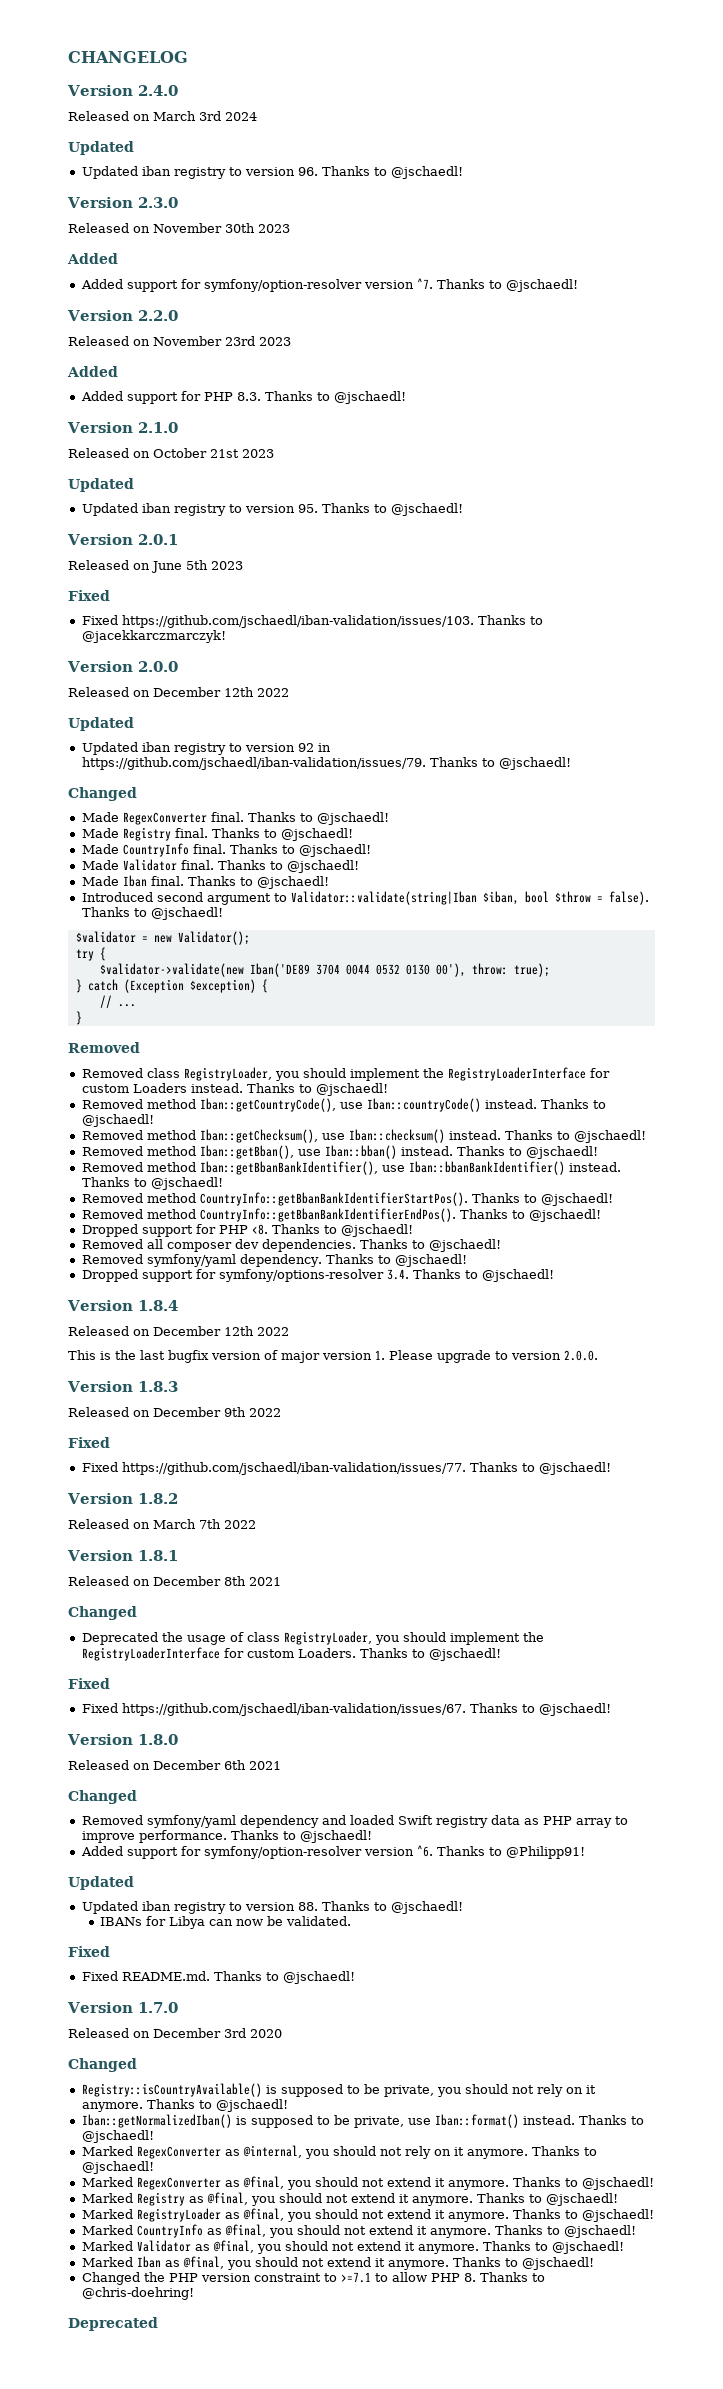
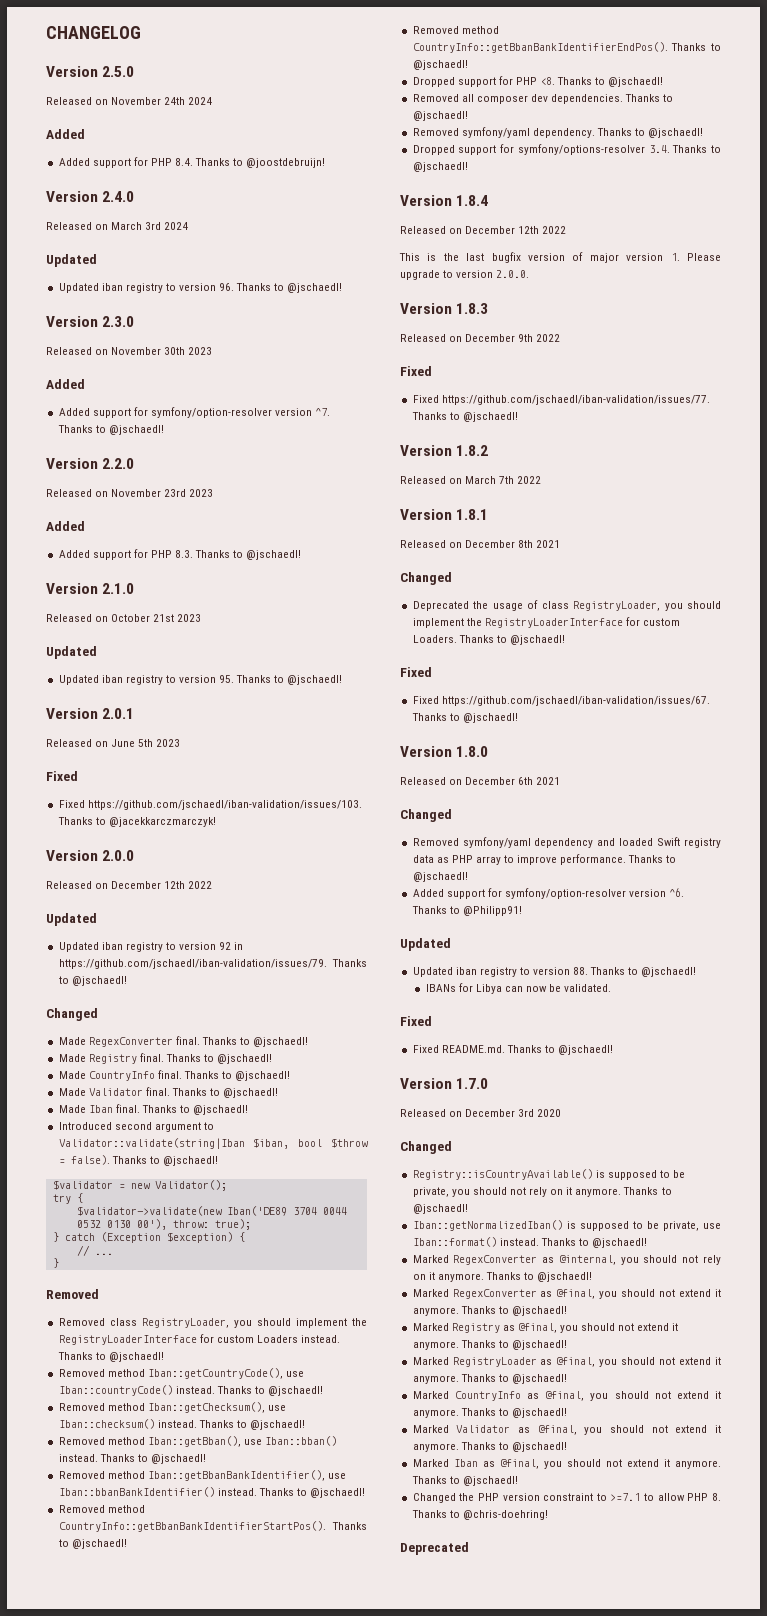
+ Version 2.5.0
+ Released on November 24th 2024
+ Added
+ Added support for PHP 8.4. Thanks to @joostdebruijn!

